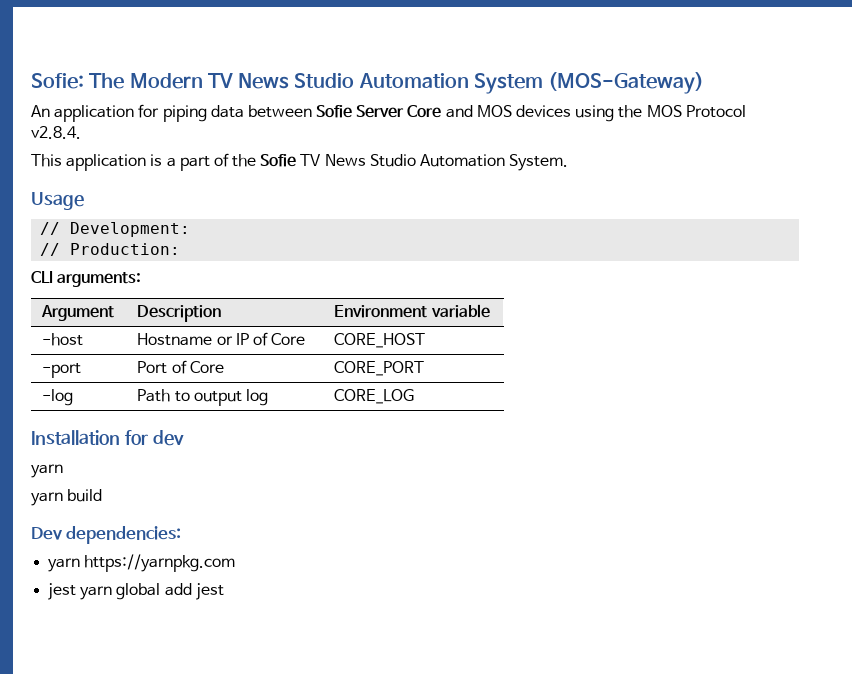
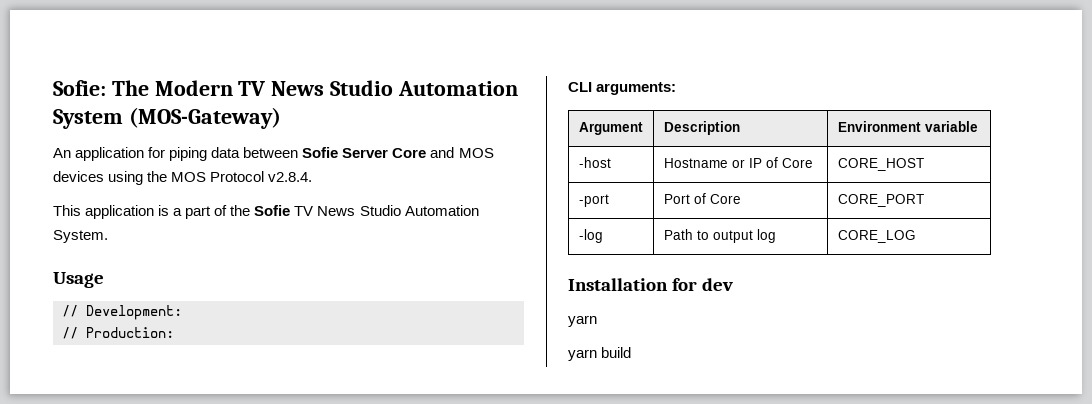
- Dev dependencies:
- yarn https://yarnpkg.com
- jest yarn global add jest

